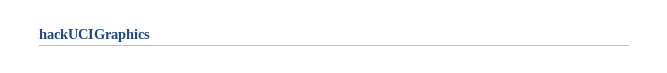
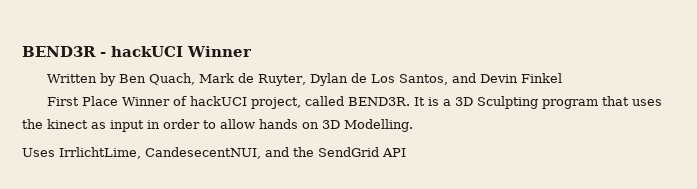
- hackUCIGraphics
+ BEND3R - hackUCI Winner
+ Written by Ben Quach, Mark de Ruyter, Dylan de Los Santos, and Devin Finkel
+ First Place Winner of hackUCI project, called BEND3R. It is a 3D Sculpting program that uses the kinect as input in order to allow hands on 3D Modelling.
+ Uses IrrlichtLime, CandesecentNUI, and the SendGrid API

